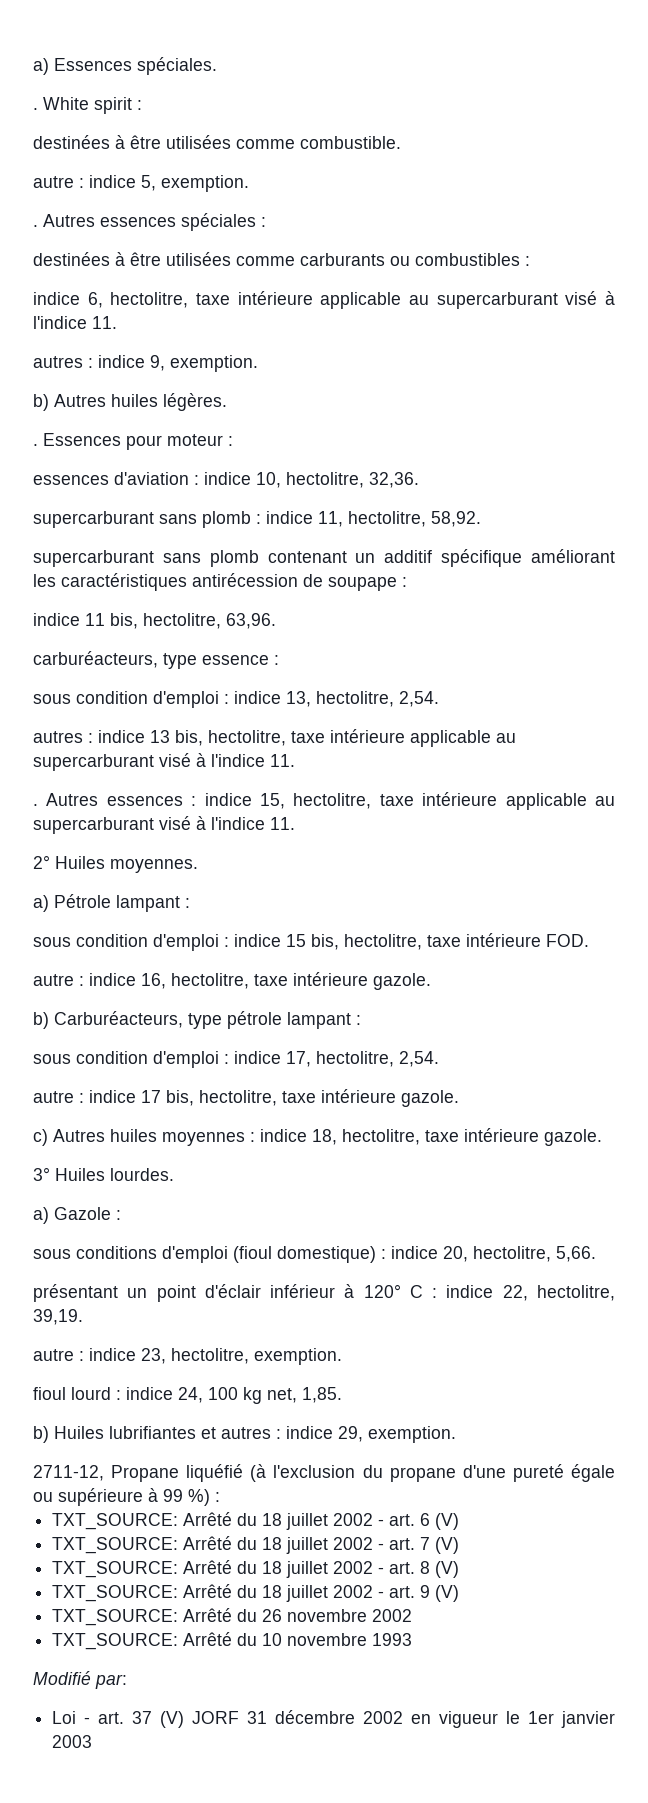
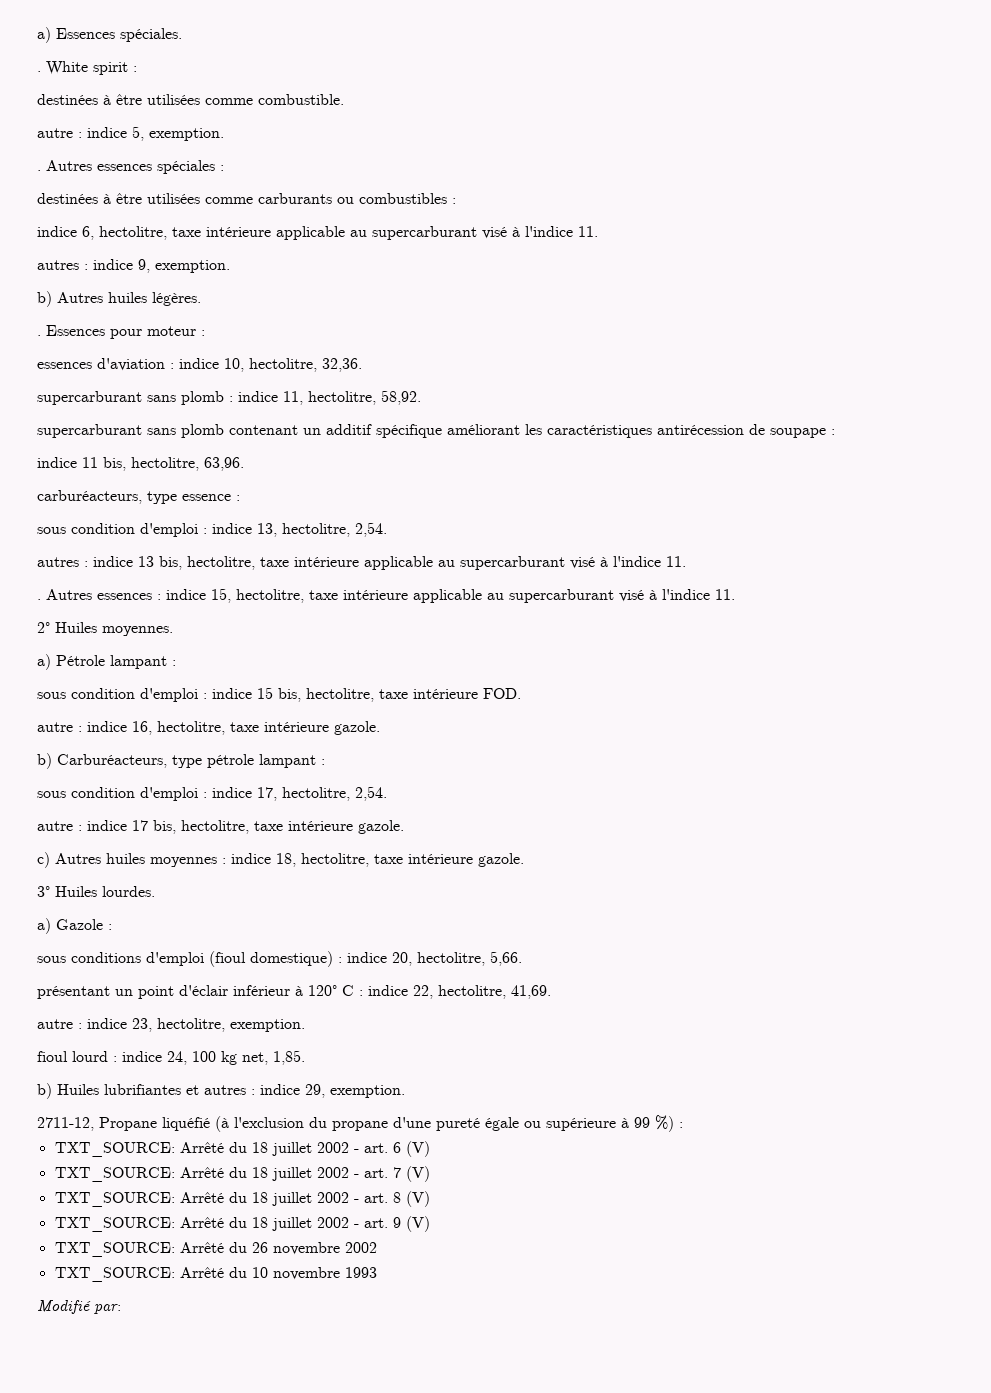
- présentant un point d'éclair inférieur à 120° C : indice 22, hectolitre, 39,19.
+ présentant un point d'éclair inférieur à 120° C : indice 22, hectolitre, 41,69.
- Loi - art. 37 (V) JORF 31 décembre 2002 en vigueur le 1er janvier 2003

